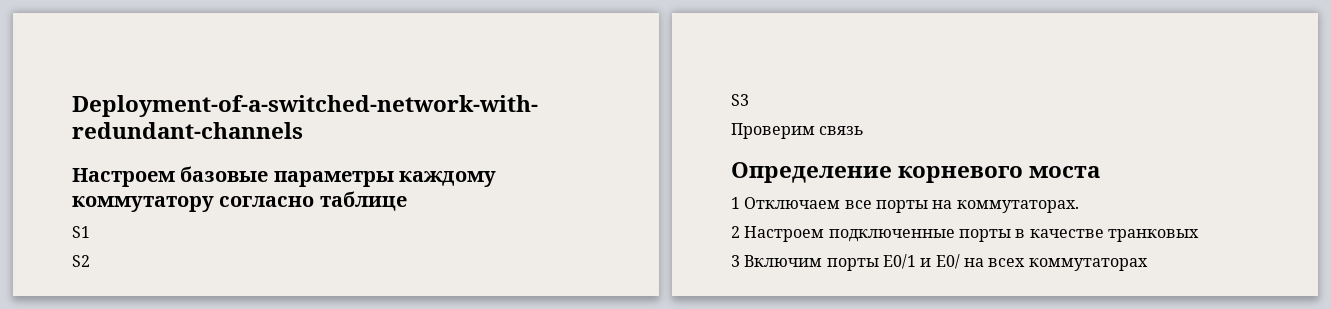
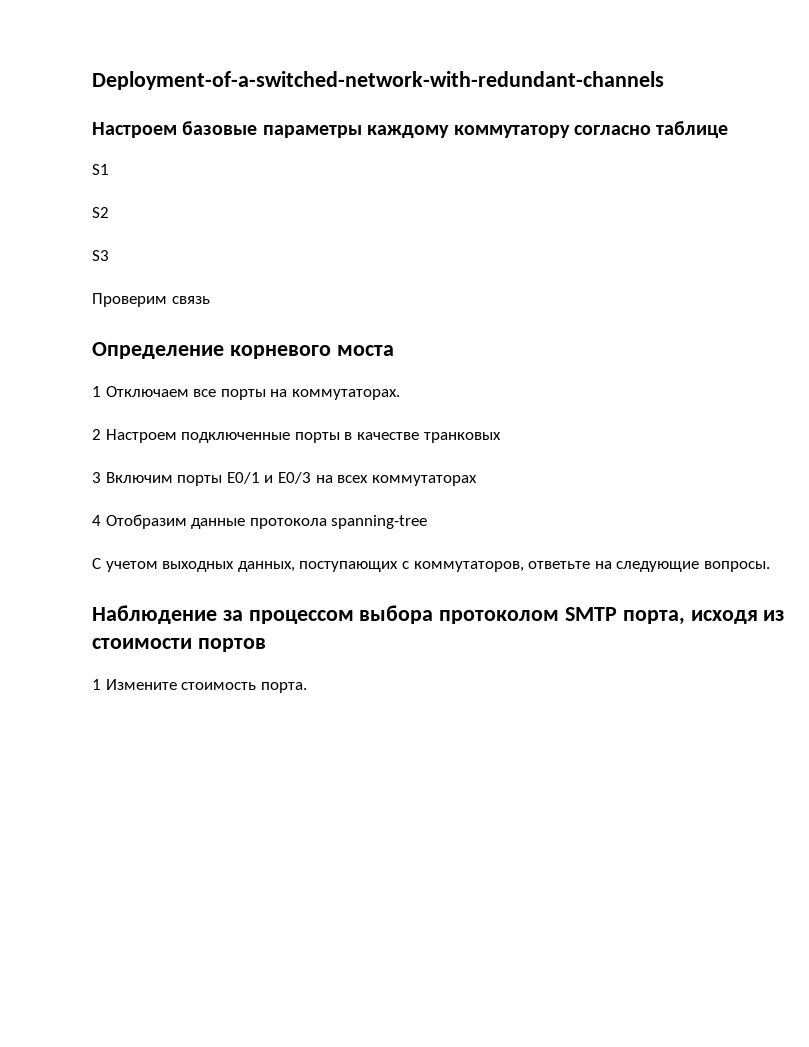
- 3 Включим порты E0/1 и E0/ на всех коммутаторах
+ 3 Включим порты E0/1 и E0/3 на всех коммутаторах
+ 4 Отобразим данные протокола spanning-tree
+ С учетом выходных данных, поступающих с коммутаторов, ответьте на следующие вопросы.
+ Наблюдение за процессом выбора протоколом SMTP порта, исходя из стоимости портов
+ 1 Измените стоимость порта.

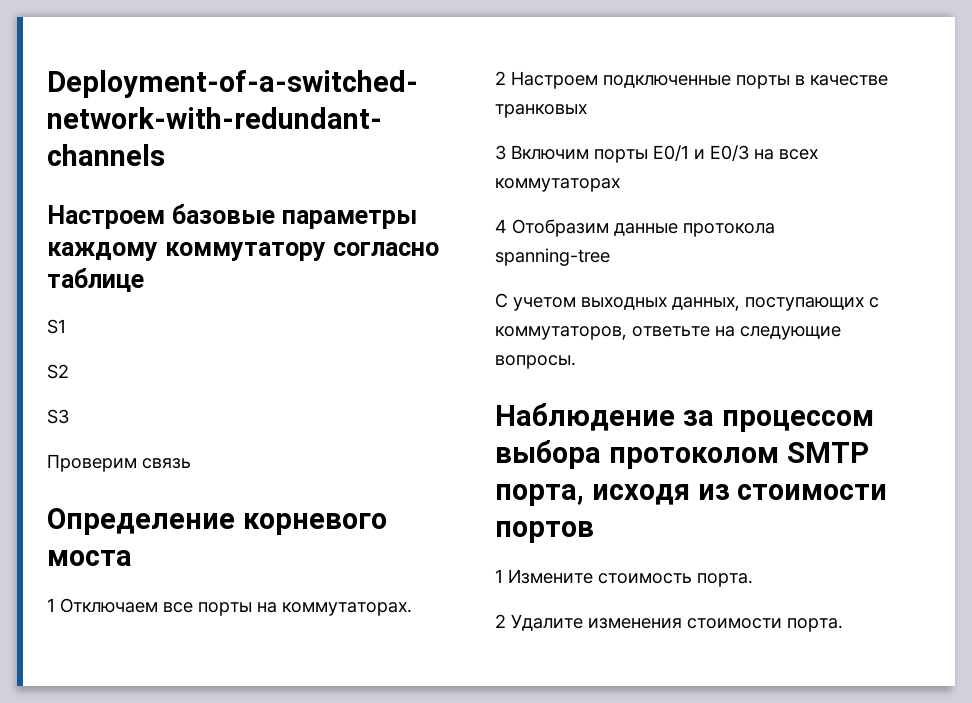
+ 2 Удалите изменения стоимости порта.

